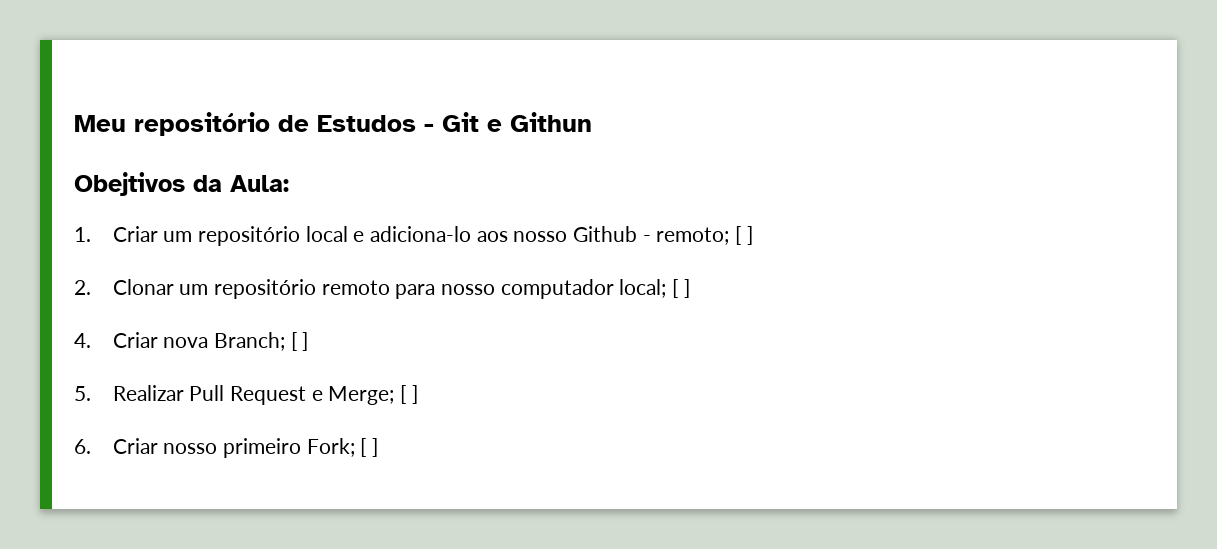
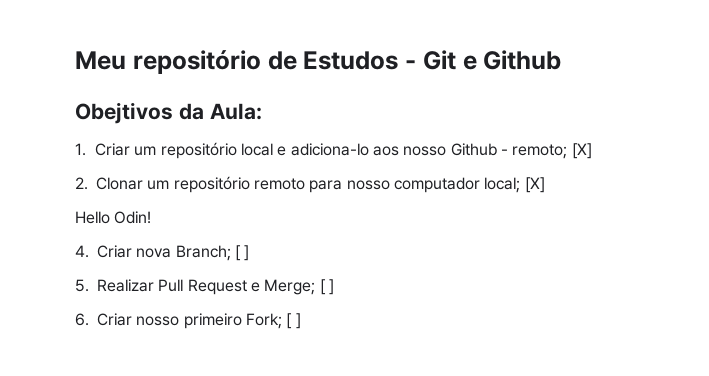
- Meu repositório de Estudos - Git e Githun
+ Meu repositório de Estudos - Git e Github
- 1. Criar um repositório local e adiciona-lo aos nosso Github - remoto; [ ]
+ 1. Criar um repositório local e adiciona-lo aos nosso Github - remoto; [X]
- 2. Clonar um repositório remoto para nosso computador local; [ ]
+ 2. Clonar um repositório remoto para nosso computador local; [X]
+ Hello Odin!

